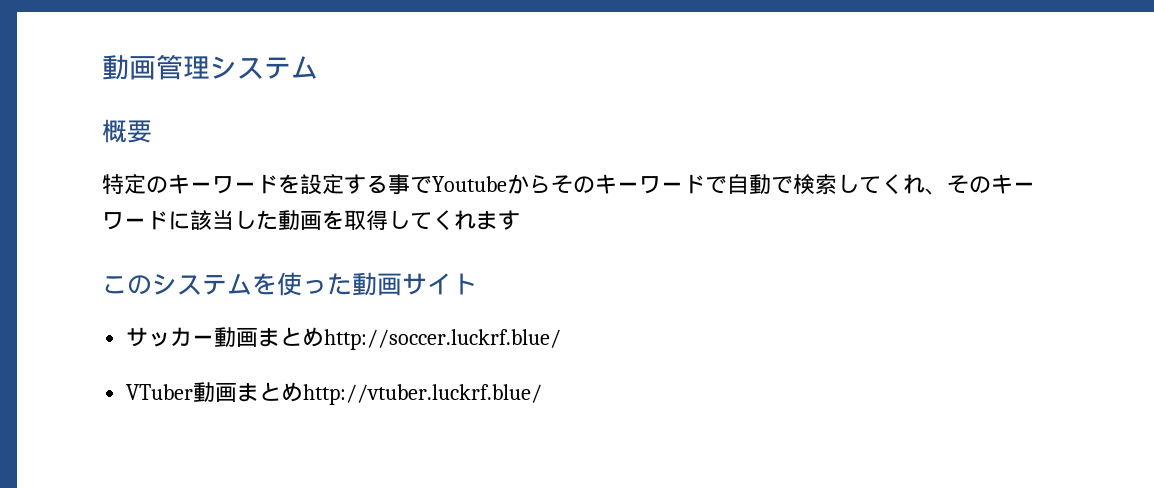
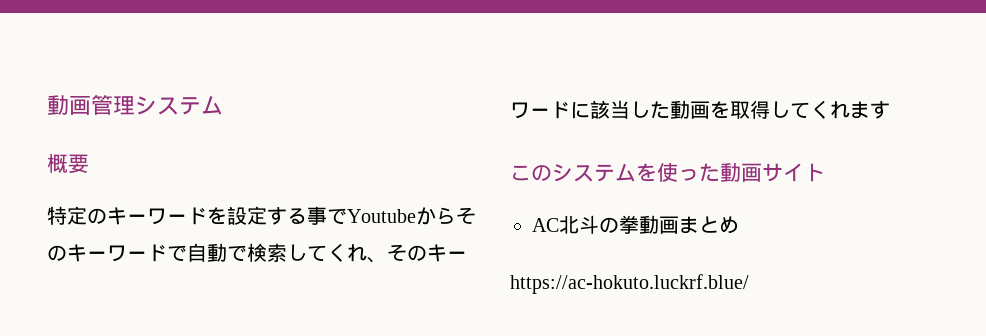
- サッカー動画まとめhttp://soccer.luckrf.blue/
- VTuber動画まとめhttp://vtuber.luckrf.blue/
+ AC北斗の拳動画まとめ
+ https://ac-hokuto.luckrf.blue/

